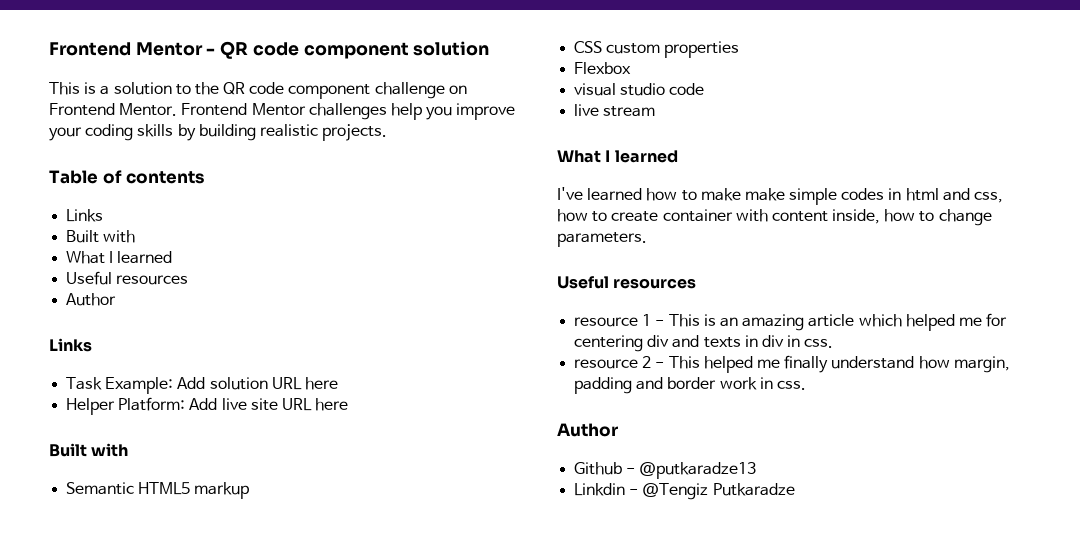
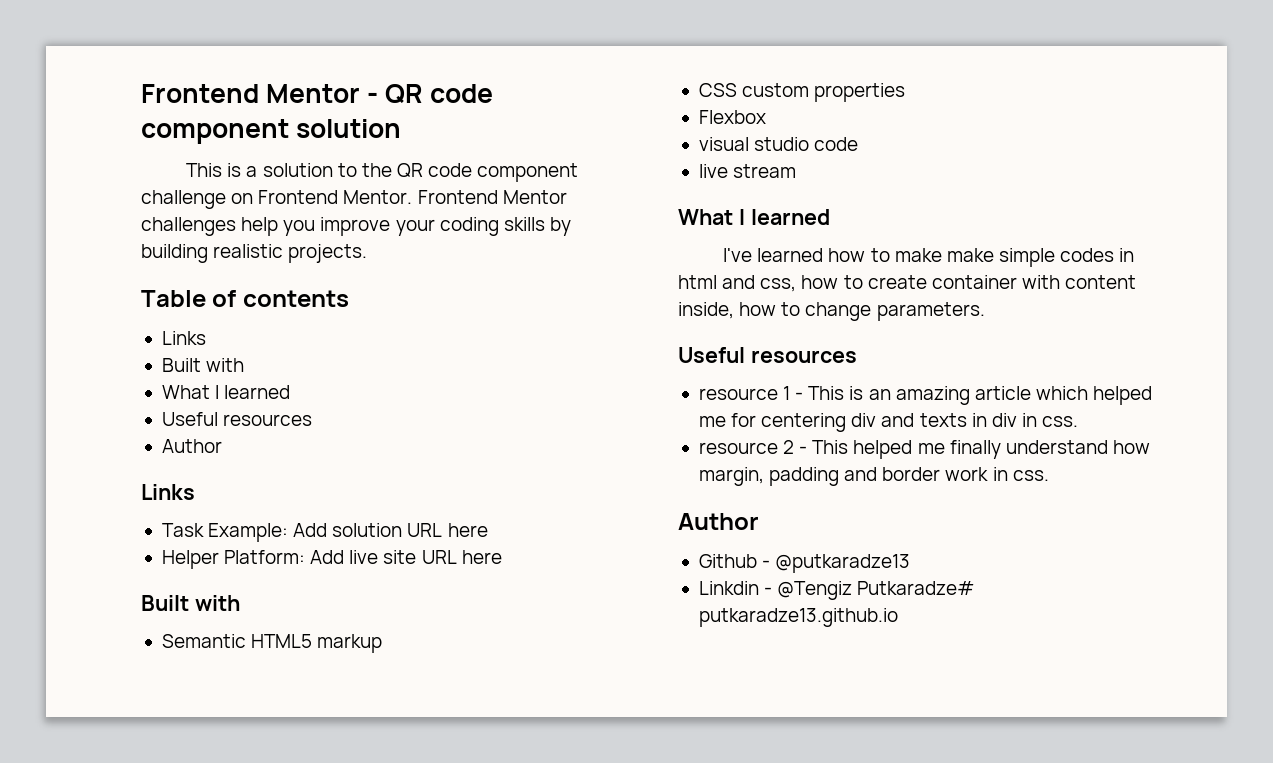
- Linkdin - @Tengiz Putkaradze
+ Linkdin - @Tengiz Putkaradze# putkaradze13.github.io

